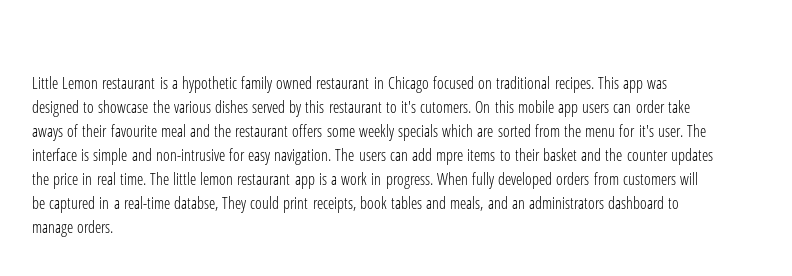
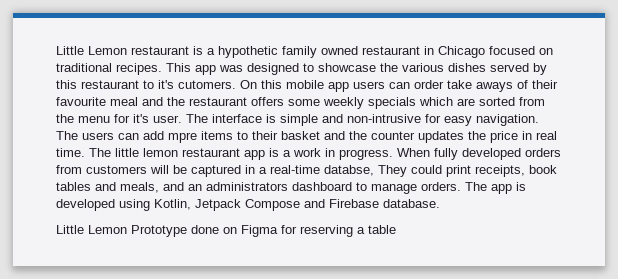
+ The app is developed using Kotlin, Jetpack Compose and Firebase database.
+ Little Lemon Prototype done on Figma for reserving a table

